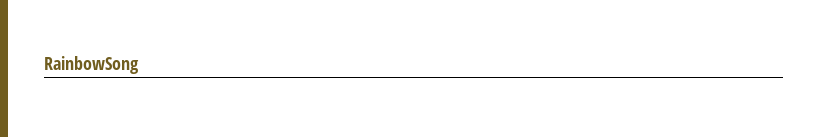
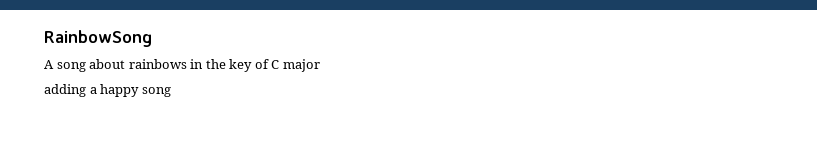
+ A song about rainbows in the key of C major
+ adding a happy song

